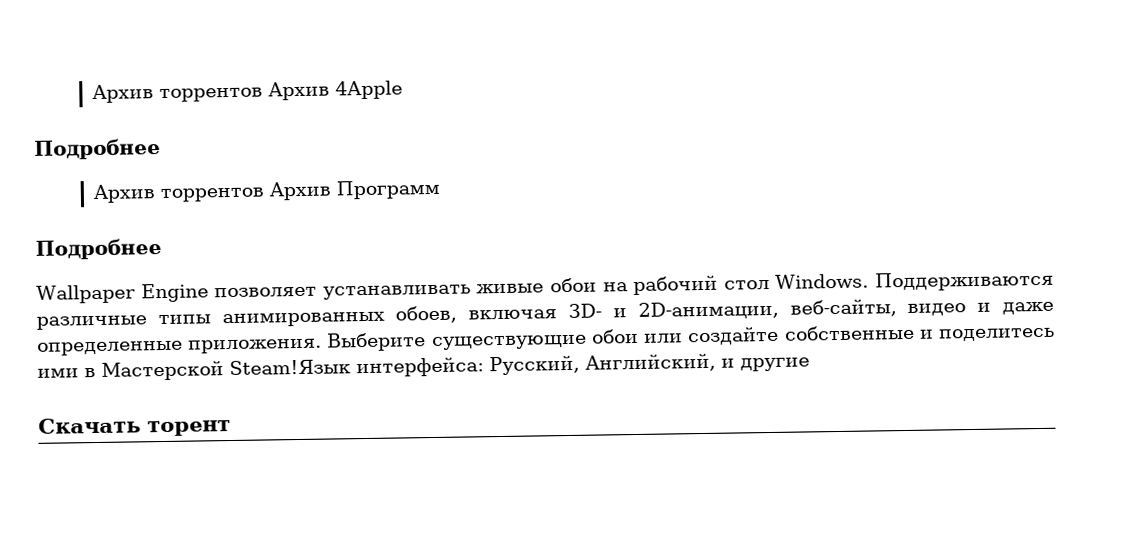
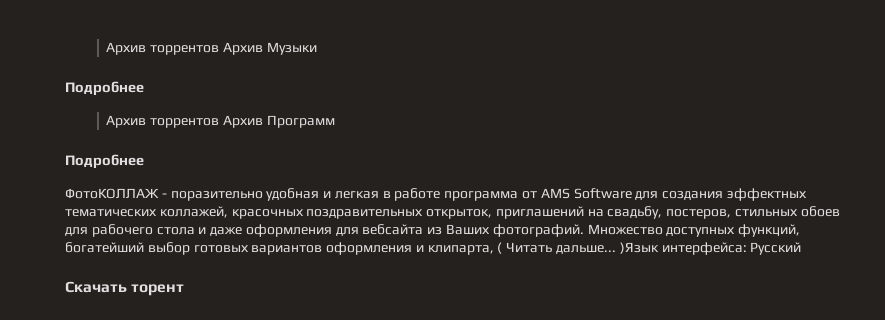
- Архив торрентов Архив 4Apple
+ Архив торрентов Архив Музыки
- Wallpaper Engine позволяет устанавливать живые обои на рабочий стол Windows. Поддерживаются различные типы анимированных обоев, включая 3D- и 2D-анимации, веб-сайты, видео и даже определенные приложения. Выберите существующие обои или создайте собственные и поделитесь ими в Мастерской Steam!Язык интерфейса: Русский, Английский, и другие
+ ФотоКОЛЛАЖ - поразительно удобная и легкая в работе программа от AMS Software для создания эффектных тематических коллажей, красочных поздравительных открыток, приглашений на свадьбу, постеров, стильных обоев для рабочего стола и даже оформления для вебсайта из Ваших фотографий. Множество доступных функций, богатейший выбор готовых вариантов оформления и клипарта, ( Читать дальше... )Язык интерфейса: Русский

